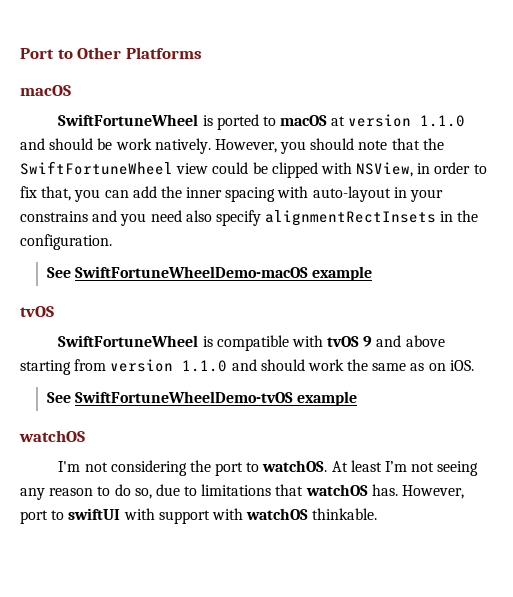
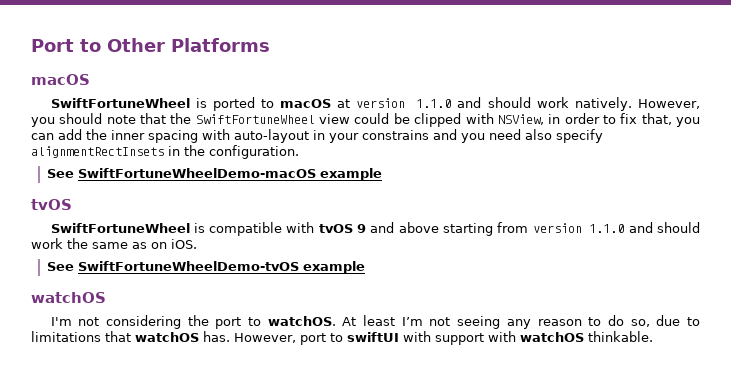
- SwiftFortuneWheel is ported to macOS at version 1.1.0 and should be work natively.
+ SwiftFortuneWheel is ported to macOS at version 1.1.0 and should work natively.

